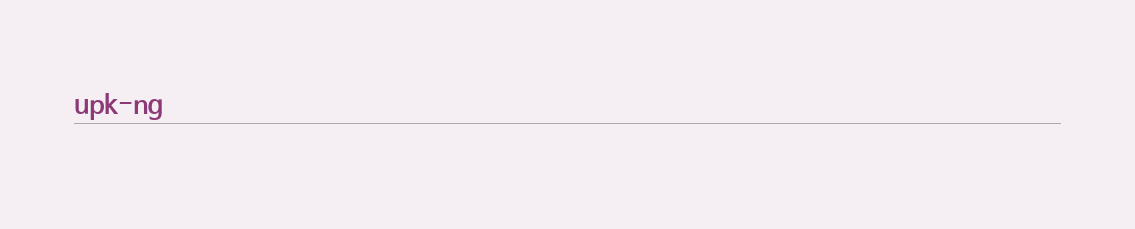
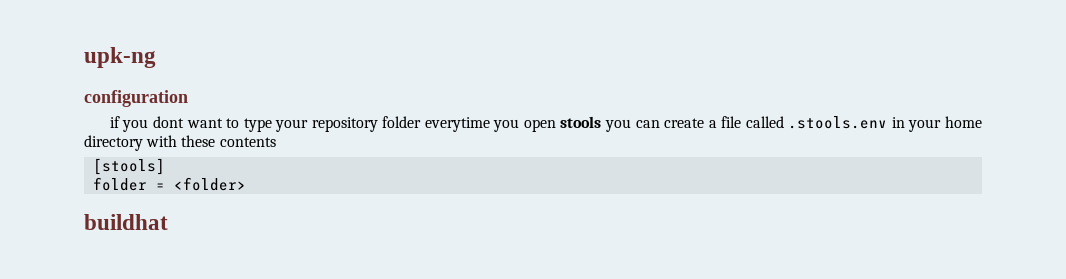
+ configuration
+ if you dont want to type your repository folder everytime you open stools you can create a file called .stools.env in your home directory with these contents
+ [stools]
+ folder = <folder>
+ buildhat

